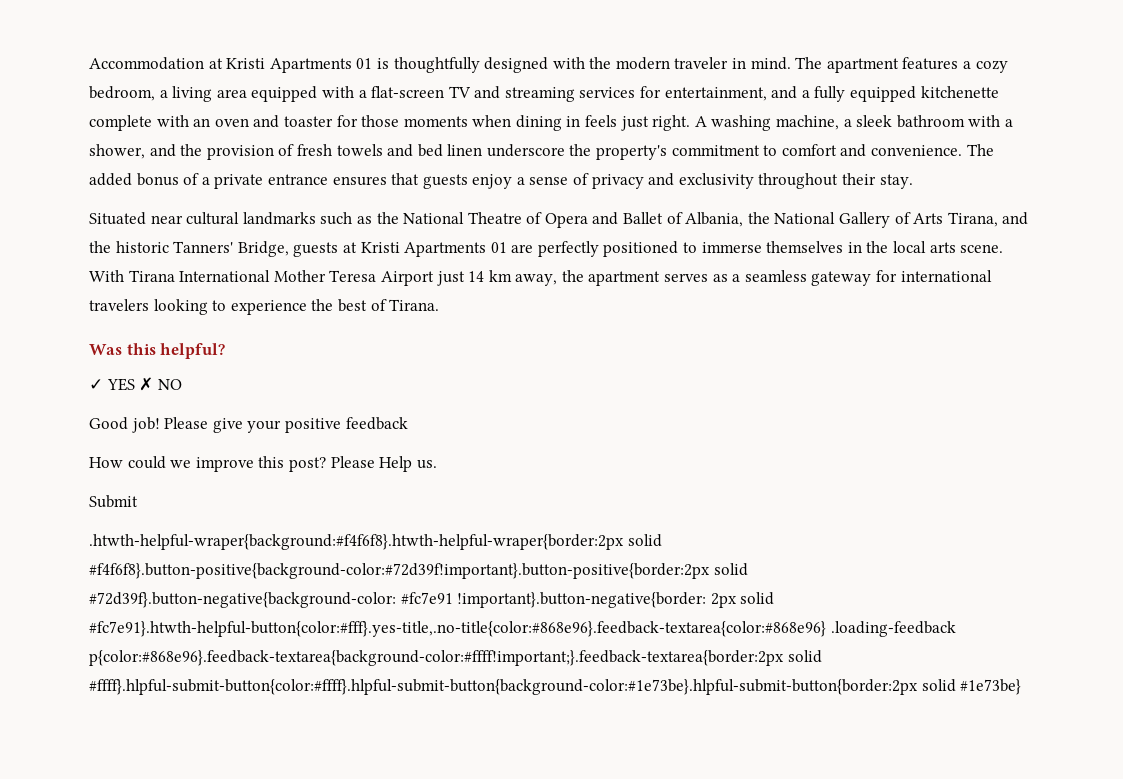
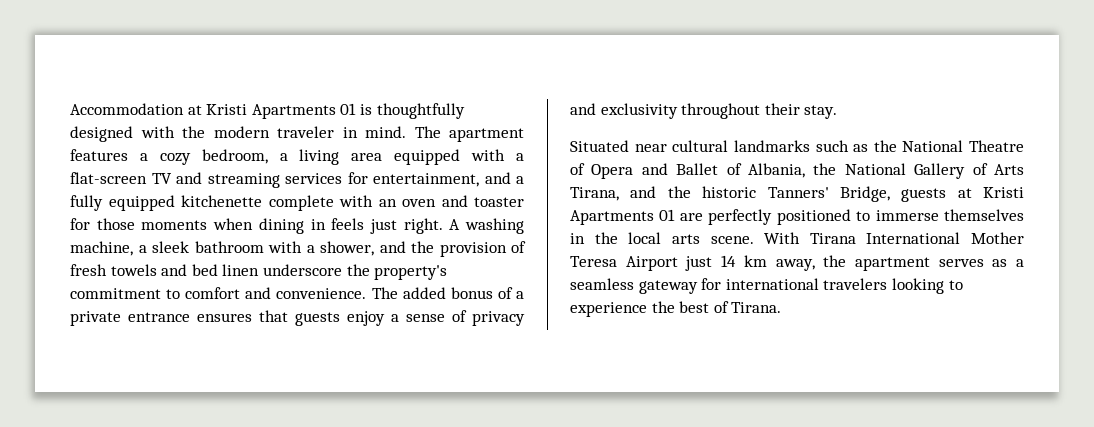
- Was this helpful?
- ✓ YES ✗ NO
- Good job! Please give your positive feedback
- How could we improve this post? Please Help us.
- Submit
- .htwth-helpful-wraper{background:#f4f6f8}.htwth-helpful-wraper{border:2px solid #f4f6f8}.button-positive{background-color:#72d39f!important}.button-positive{border:2px solid #72d39f}.button-negative{background-color: #fc7e91 !important}.button-negative{border: 2px solid #fc7e91}.htwth-helpful-button{color:#fff}.yes-title,.no-title{color:#868e96}.feedback-textarea{color:#868e96} .loading-feedback p{color:#868e96}.feedback-textarea{background-color:#ffff!important;}.feedback-textarea{border:2px solid #ffff}.hlpful-submit-button{color:#ffff}.hlpful-submit-button{background-color:#1e73be}.hlpful-submit-button{border:2px solid #1e73be}

